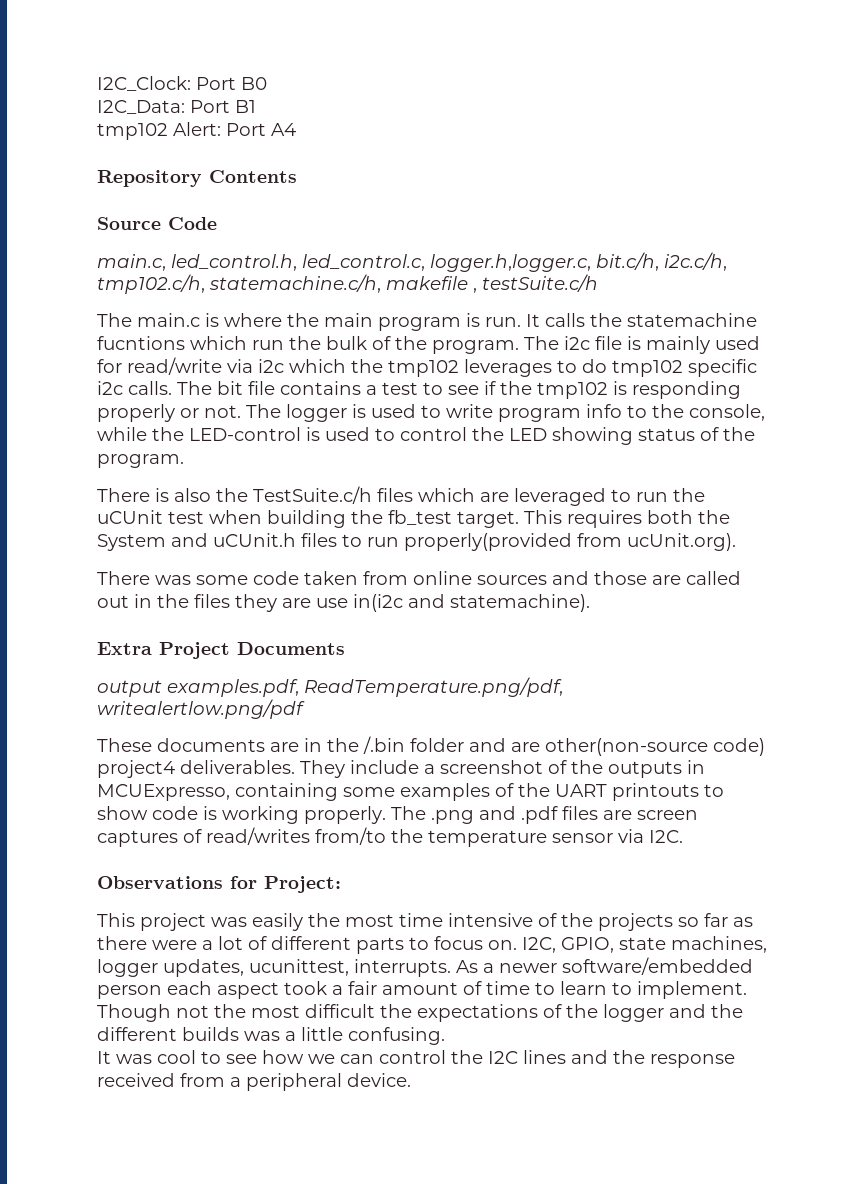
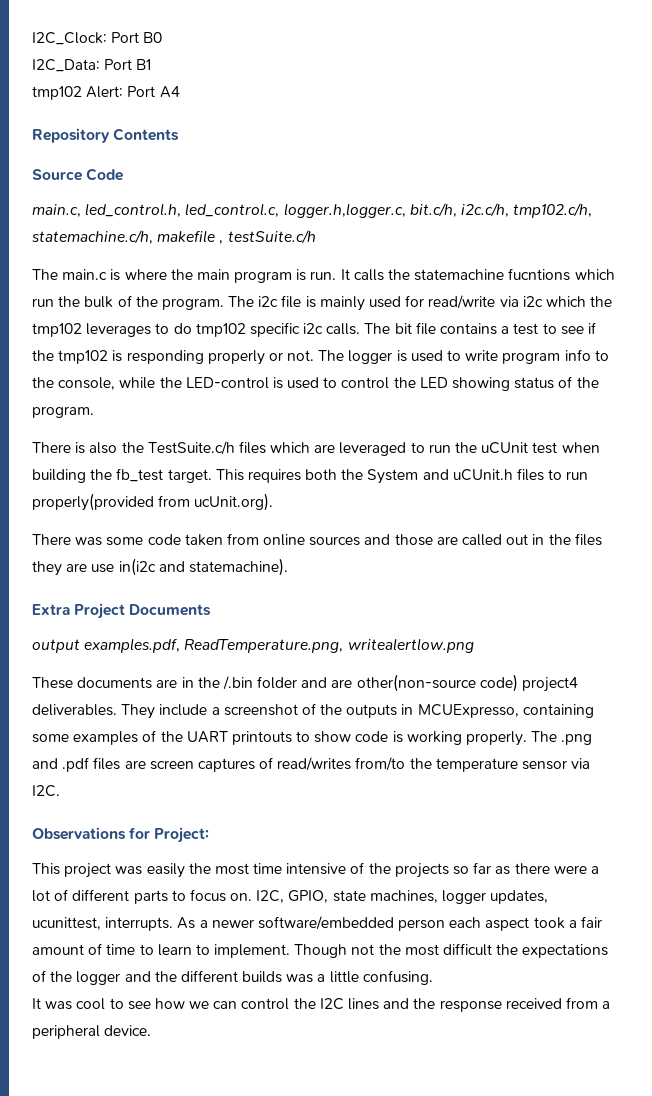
- output examples.pdf, ReadTemperature.png/pdf, writealertlow.png/pdf
+ output examples.pdf, ReadTemperature.png, writealertlow.png

